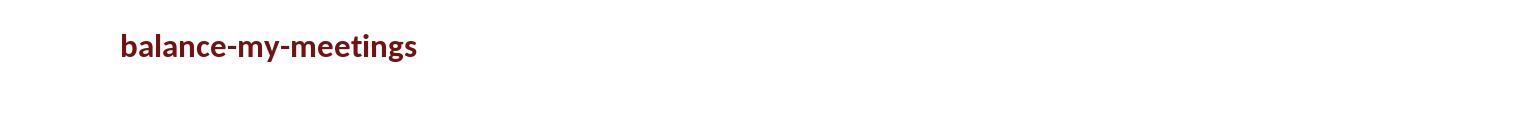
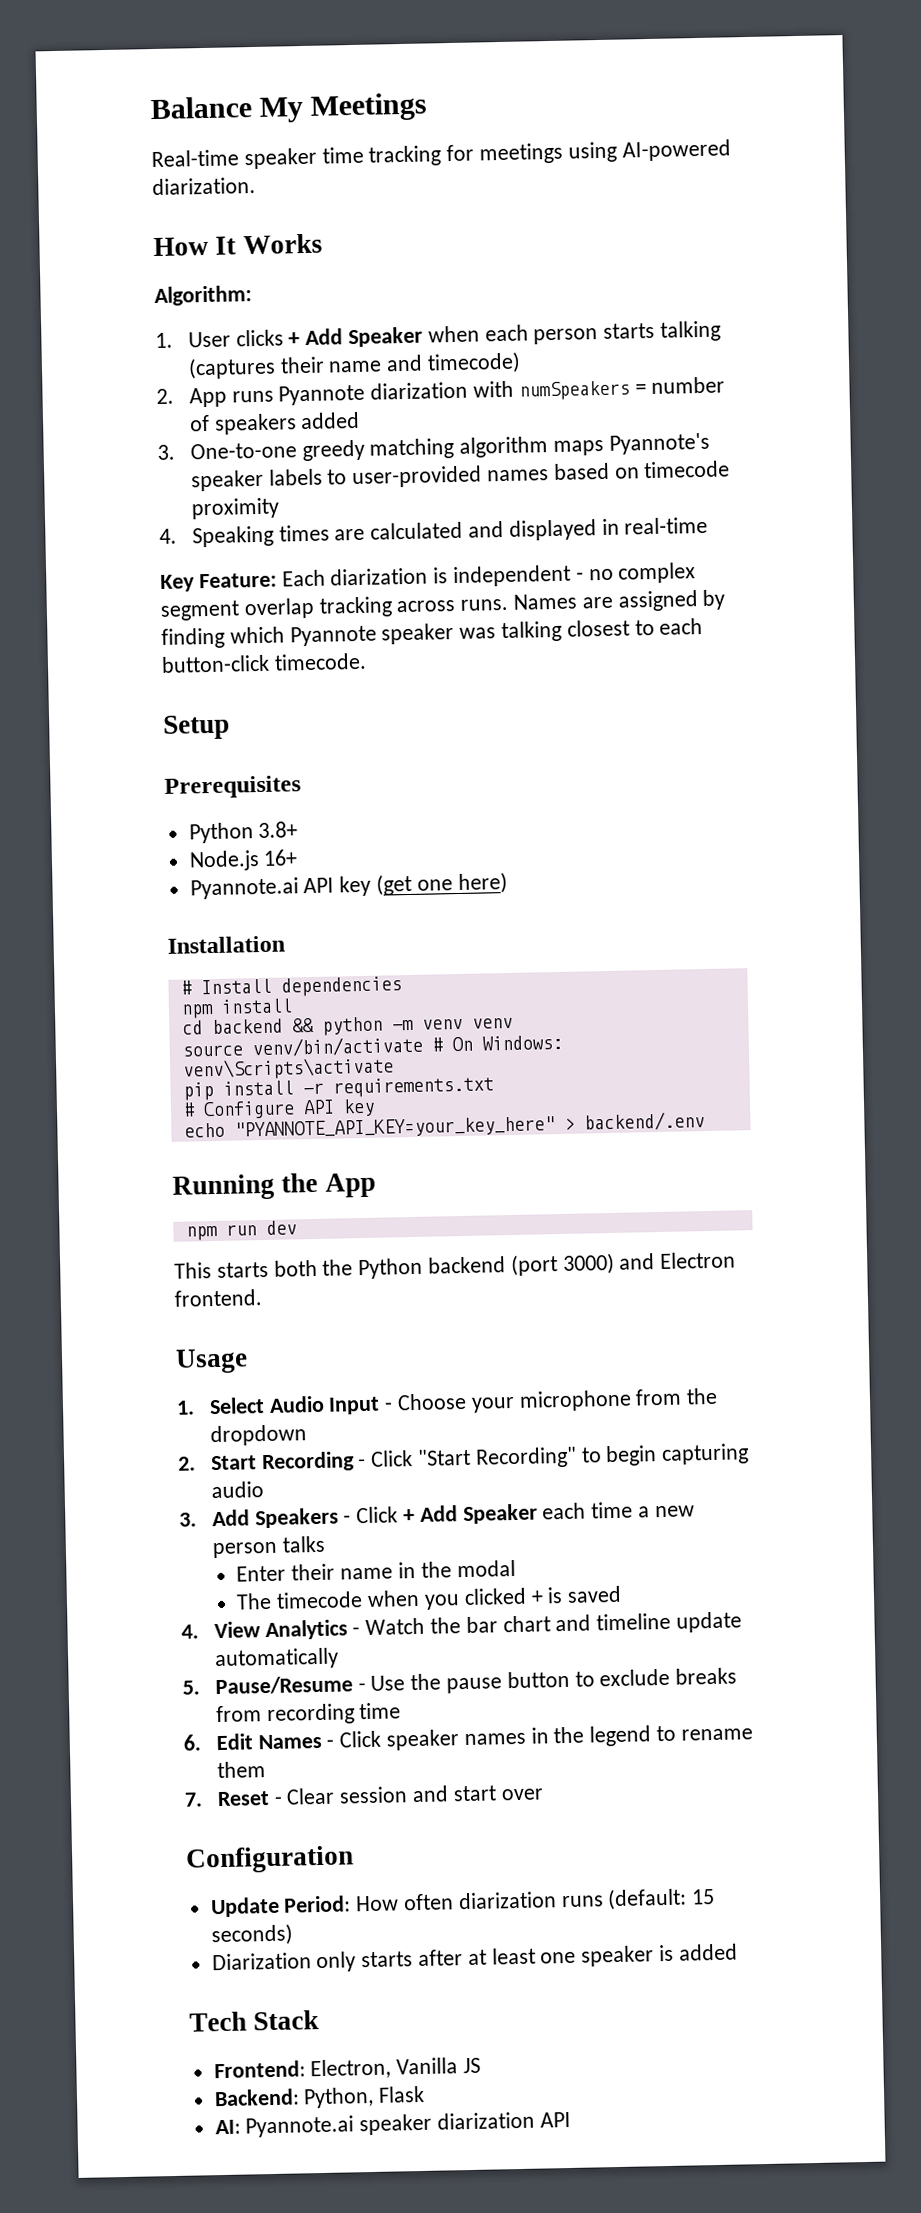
- balance-my-meetings
+ Balance My Meetings
+ Real-time speaker time tracking for meetings using AI-powered diarization.
+ How It Works
+ Algorithm:
+ 1. User clicks + Add Speaker when each person starts talking (captures their name and timecode)
+ 2. App runs Pyannote diarization with numSpeakers = number of speakers added
+ 3. One-to-one greedy matching algorithm maps Pyannote's speaker labels to user-provided names based on timecode proximity
+ 4. Speaking times are calculated and displayed in real-time
+ Key Feature: Each diarization is independent - no complex segment overlap tracking across runs. Names are assigned by finding which Pyannote speaker was talking closest to each button-click timecode.
+ Setup
+ Prerequisites
+ Python 3.8+
+ Node.js 16+
+ Pyannote.ai API key (get one here)
+ Installation
+ # Install dependencies
+ npm install
+ cd backend && python -m venv venv
+ source venv/bin/activate # On Windows: venv\Scripts\activate
+ pip install -r requirements.txt
+ # Configure API key
+ echo "PYANNOTE_API_KEY=your_key_here" > backend/.env
+ Running the App
+ npm run dev
+ This starts both the Python backend (port 3000) and Electron frontend.
+ Usage
+ 1. Select Audio Input - Choose your microphone from the dropdown
+ 2. Start Recording - Click "Start Recording" to begin capturing audio
+ 3. Add Speakers - Click + Add Speaker each time a new person talks
+ Enter their name in the modal
+ The timecode when you clicked + is saved
+ 4. View Analytics - Watch the bar chart and timeline update automatically
+ 5. Pause/Resume - Use the pause button to exclude breaks from recording time
+ 6. Edit Names - Click speaker names in the legend to rename them
+ 7. Reset - Clear session and start over
+ Configuration
+ Update Period: How often diarization runs (default: 15 seconds)
+ Diarization only starts after at least one speaker is added
+ Tech Stack
+ Frontend: Electron, Vanilla JS
+ Backend: Python, Flask
+ AI: Pyannote.ai speaker diarization API

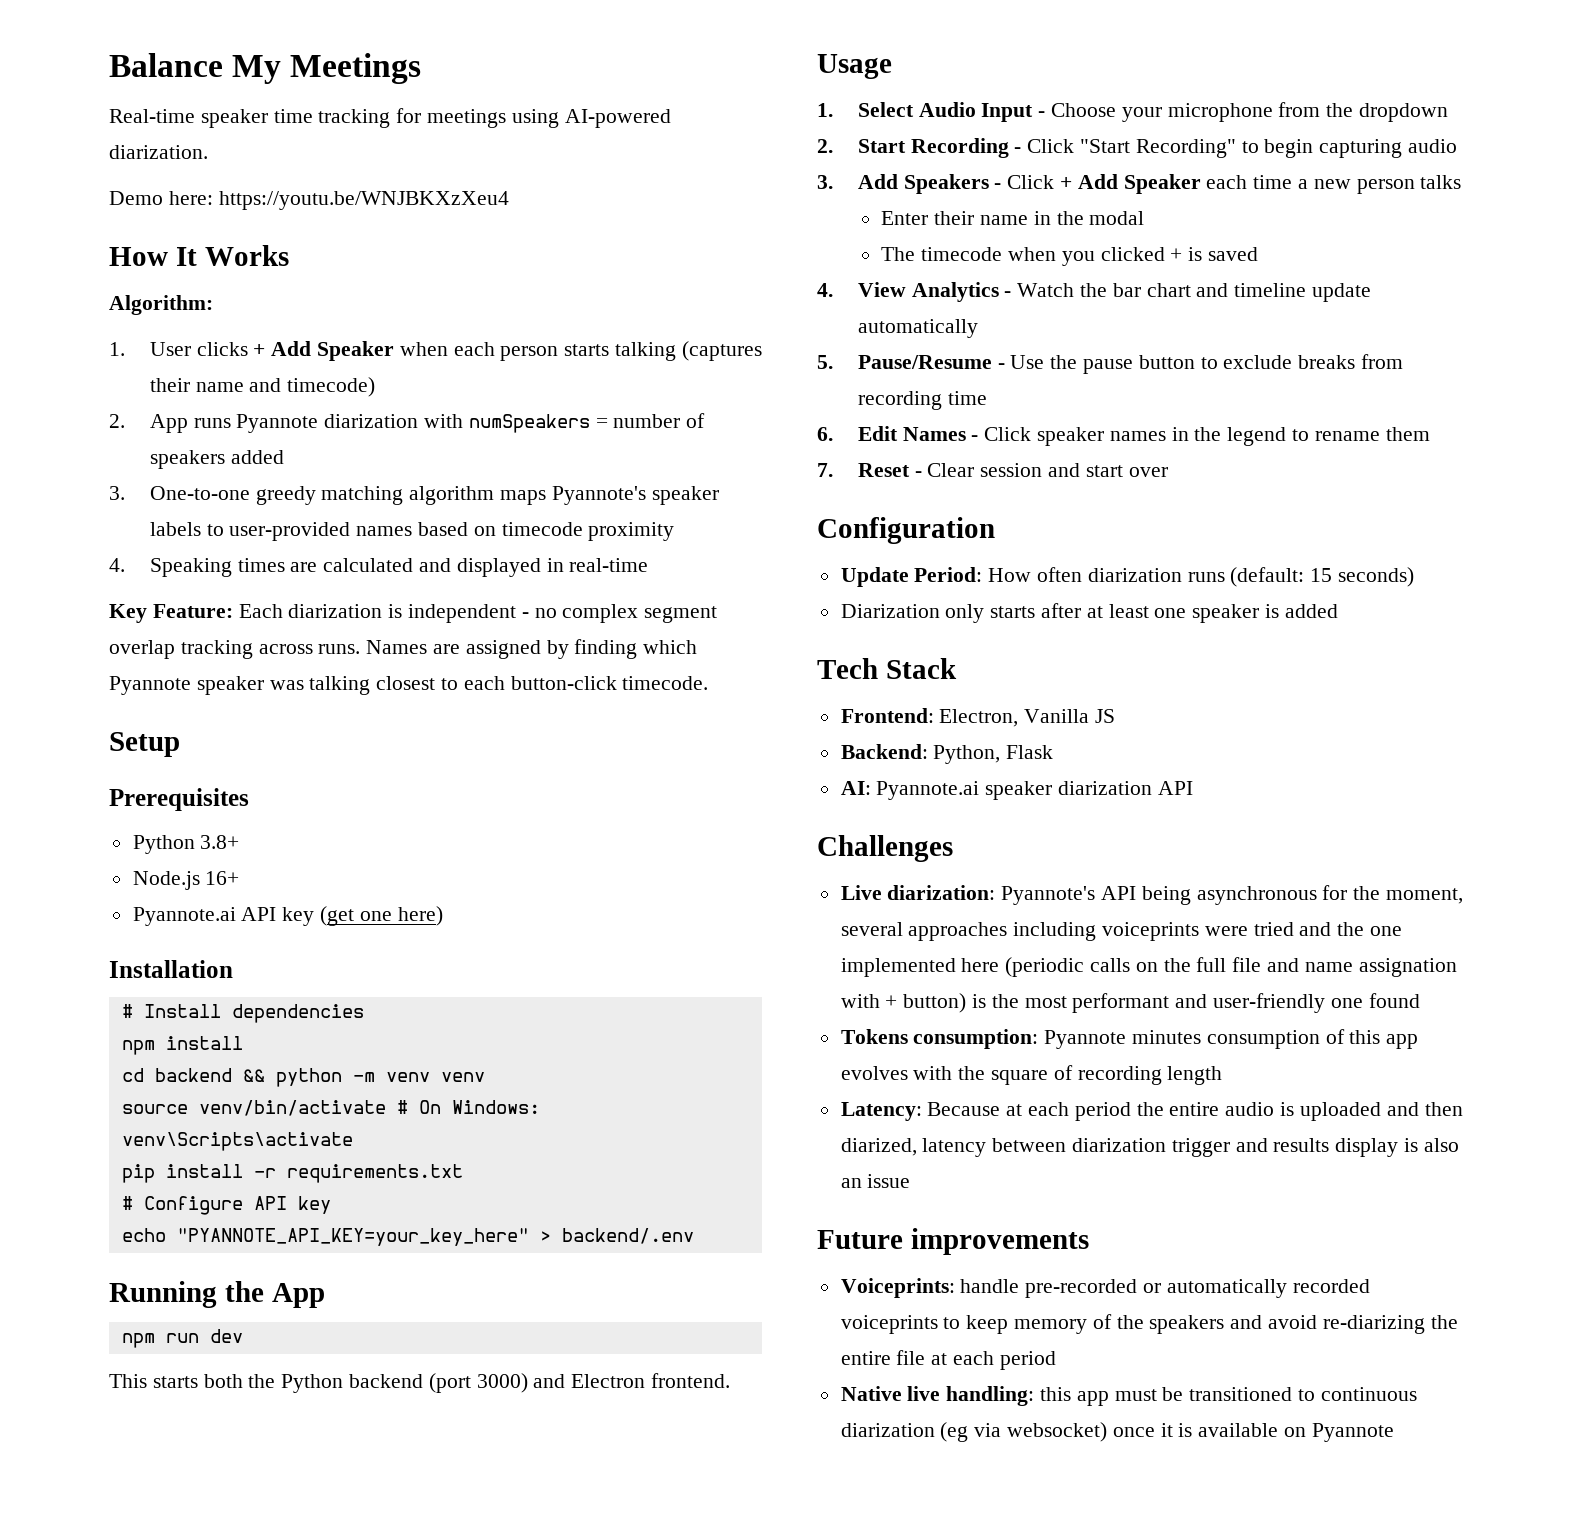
+ Demo here: https://youtu.be/WNJBKXzXeu4
+ Challenges
+ Live diarization: Pyannote's API being asynchronous for the moment, several approaches including voiceprints were tried and the one implemented here (periodic calls on the full file and name assignation with + button) is the most performant and user-friendly one found
+ Tokens consumption: Pyannote minutes consumption of this app evolves with the square of recording length
+ Latency: Because at each period the entire audio is uploaded and then diarized, latency between diarization trigger and results display is also an issue
+ Future improvements
+ Voiceprints: handle pre-recorded or automatically recorded voiceprints to keep memory of the speakers and avoid re-diarizing the entire file at each period
+ Native live handling: this app must be transitioned to continuous diarization (eg via websocket) once it is available on Pyannote

